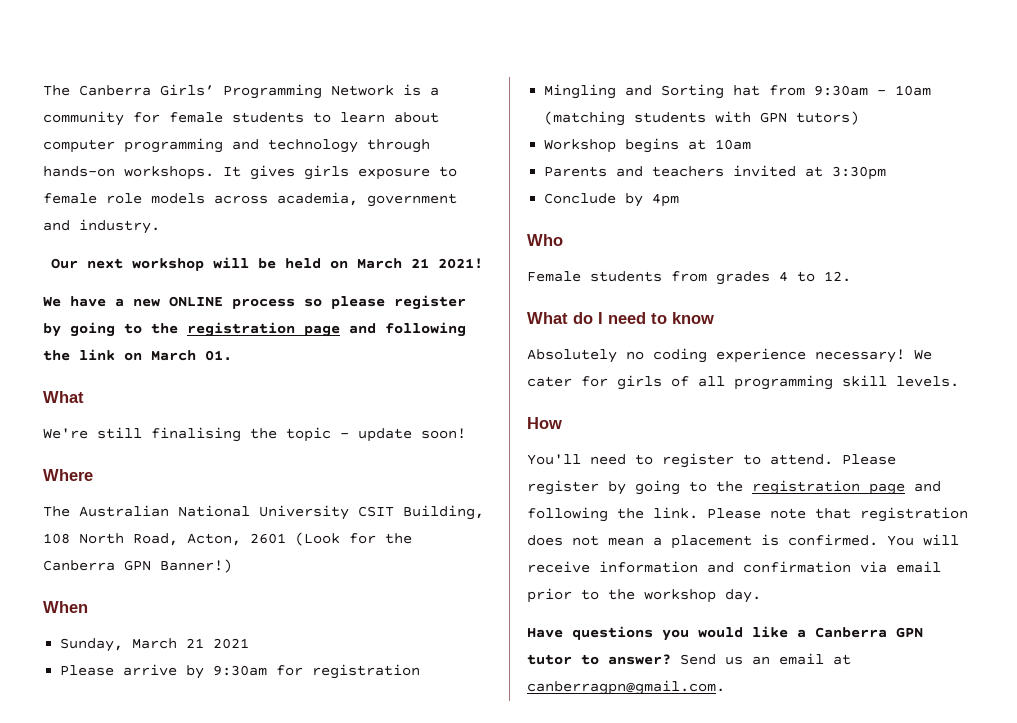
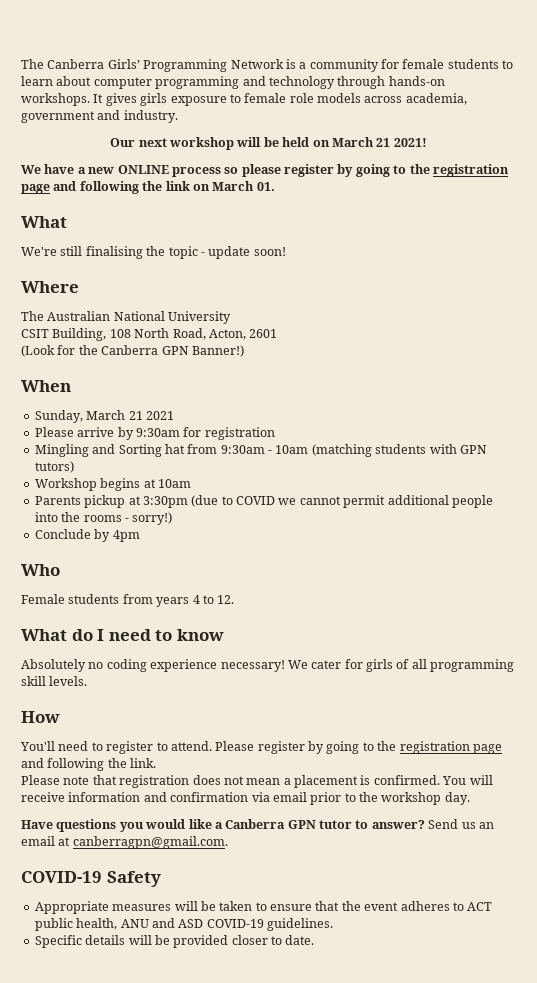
- The Australian National University CSIT Building, 108 North Road, Acton, 2601 (Look for the Canberra GPN Banner!)
+ The Australian National University
+ CSIT Building, 108 North Road, Acton, 2601
+ (Look for the Canberra GPN Banner!)
- Parents and teachers invited at 3:30pm
+ Parents pickup at 3:30pm (due to COVID we cannot permit additional people into the rooms - sorry!)
- Female students from grades 4 to 12.
+ Female students from years 4 to 12.
- Please register by going to the registration page and following the link. Please note that registration does not mean a placement is confirmed.
+ Please register by going to the registration page and following the link.
+ Please note that registration does not mean a placement is confirmed.
+ COVID-19 Safety
+ Appropriate measures will be taken to ensure that the event adheres to ACT public health, ANU and ASD COVID-19 guidelines.
+ Specific details will be provided closer to date.

